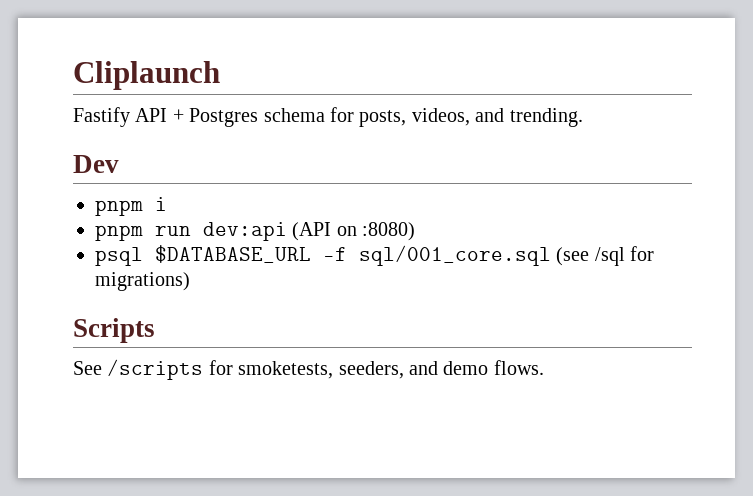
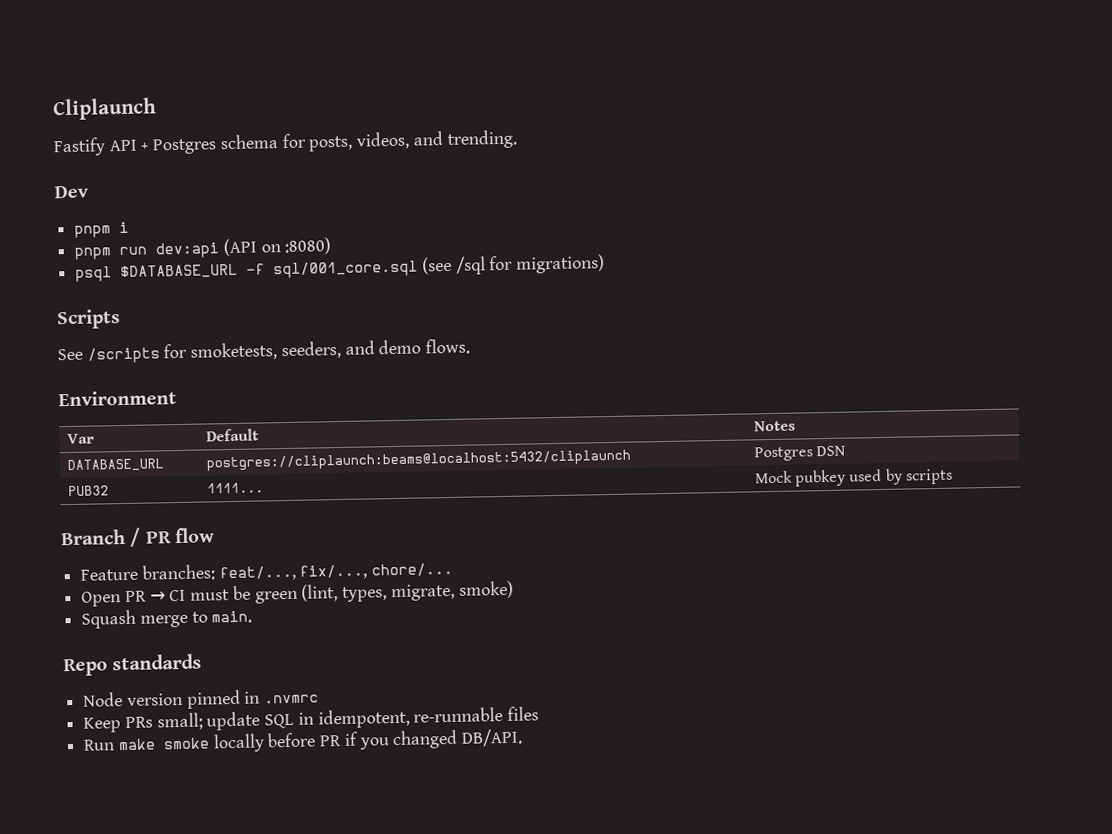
+ Environment
+ Var | Default | Notes
+ DATABASE_URL | postgres://cliplaunch:beams@localhost:5432/cliplaunch | Postgres DSN
+ PUB32 | 1111... | Mock pubkey used by scripts
+ Branch / PR flow
+ Feature branches: feat/..., fix/..., chore/...
+ Open PR → CI must be green (lint, types, migrate, smoke)
+ Squash merge to main.
+ Repo standards
+ Node version pinned in .nvmrc
+ Keep PRs small; update SQL in idempotent, re-runnable files
+ Run make smoke locally before PR if you changed DB/API.

